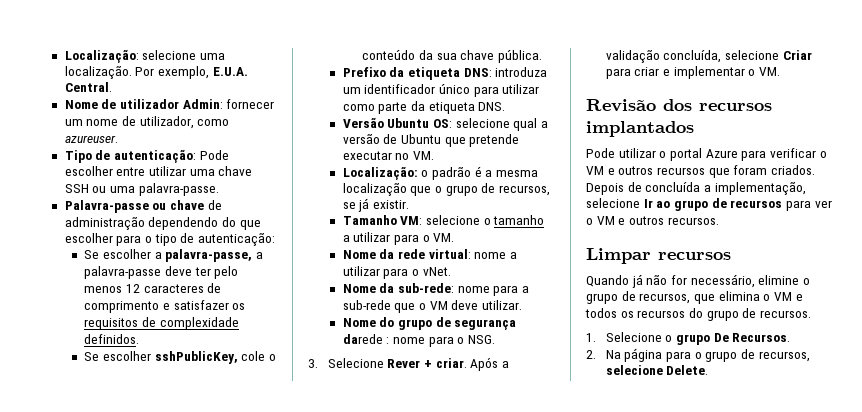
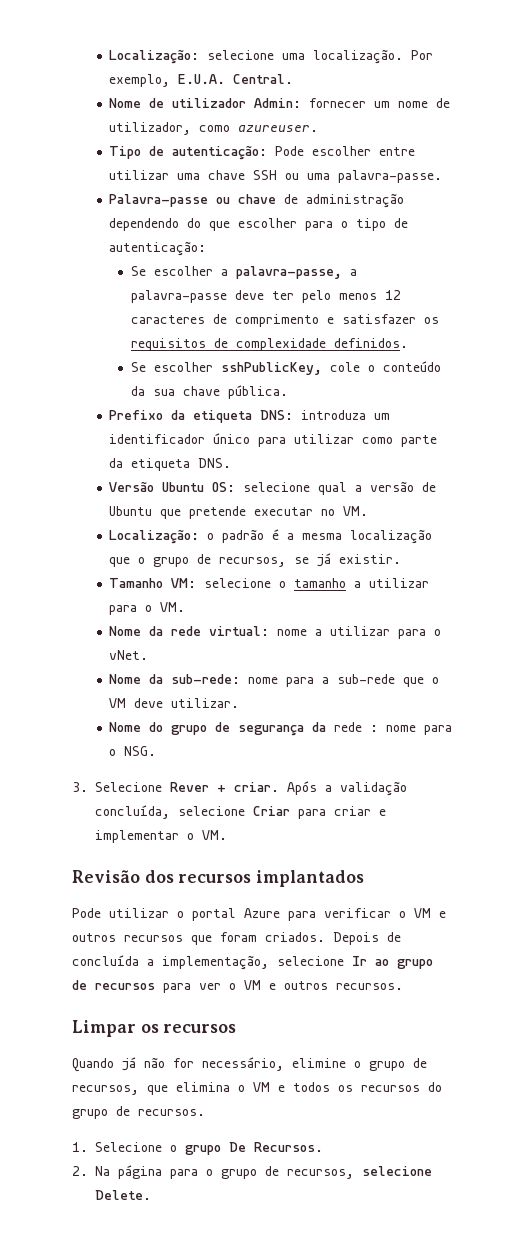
- Nome do grupo de segurança darede : nome para o NSG.
+ Nome do grupo de segurança da rede : nome para o NSG.
- Limpar recursos
+ Limpar os recursos

